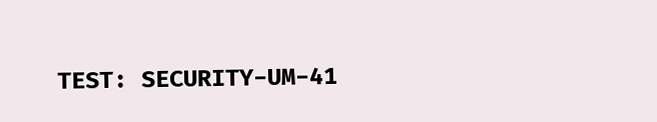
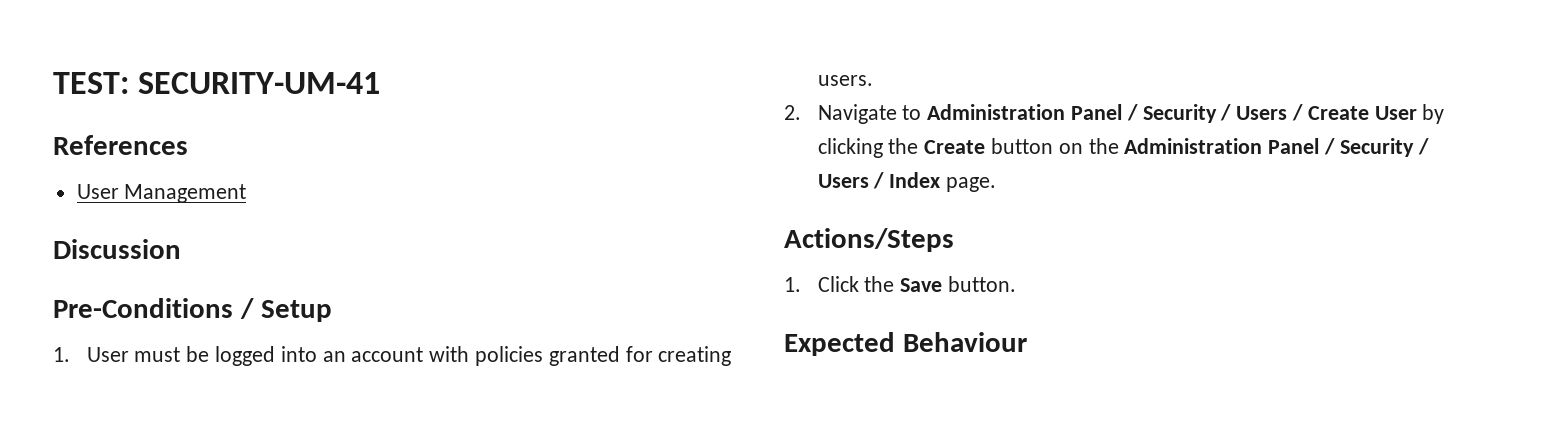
+ References
+ User Management
+ Discussion
+ Pre-Conditions / Setup
+ 1. User must be logged into an account with policies granted for creating users.
+ 2. Navigate to Administration Panel / Security / Users / Create User by clicking the Create button on the Administration Panel / Security / Users / Index page.
+ Actions/Steps
+ 1. Click the Save button.
+ Expected Behaviour

